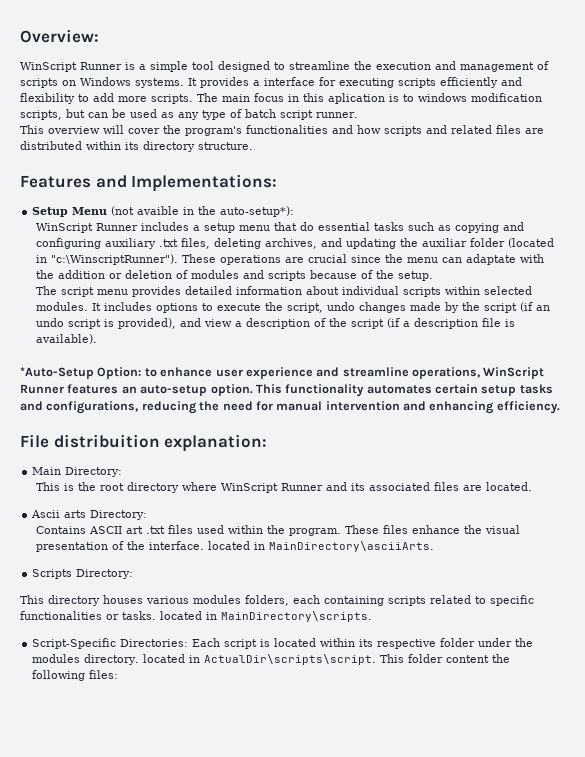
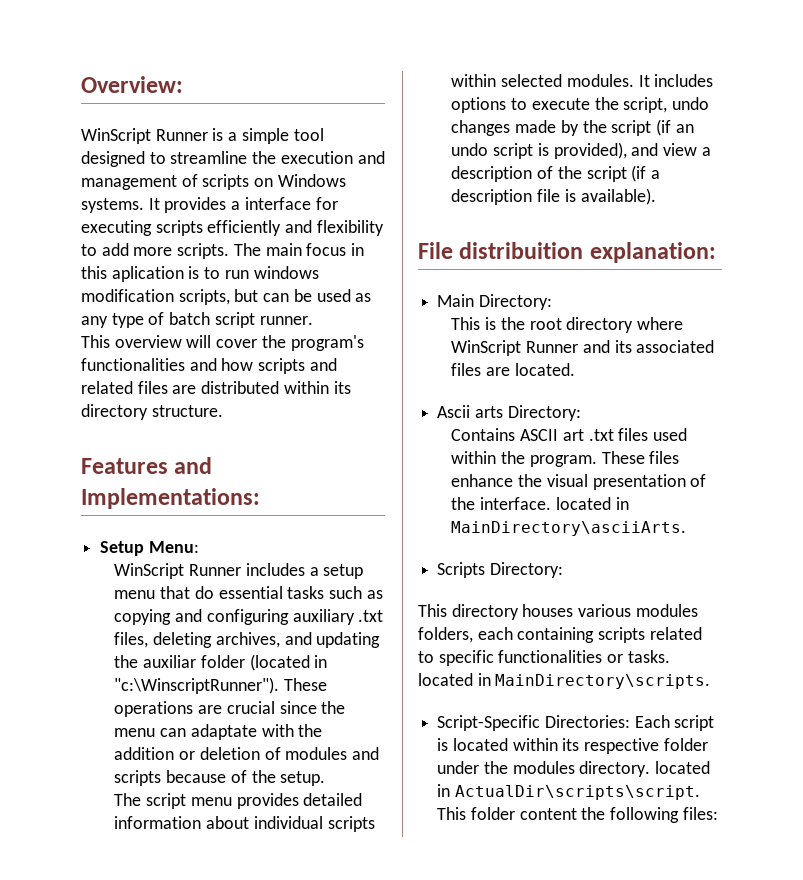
- The main focus in this aplication is to windows modification scripts, but can be used as any type of batch script runner.
+ The main focus in this aplication is to run windows modification scripts, but can be used as any type of batch script runner.
- Setup Menu (not avaible in the auto-setup*):
+ Setup Menu:
- *Auto-Setup Option: to enhance user experience and streamline operations, WinScript Runner features an auto-setup option. This functionality automates certain setup tasks and configurations, reducing the need for manual intervention and enhancing efficiency.

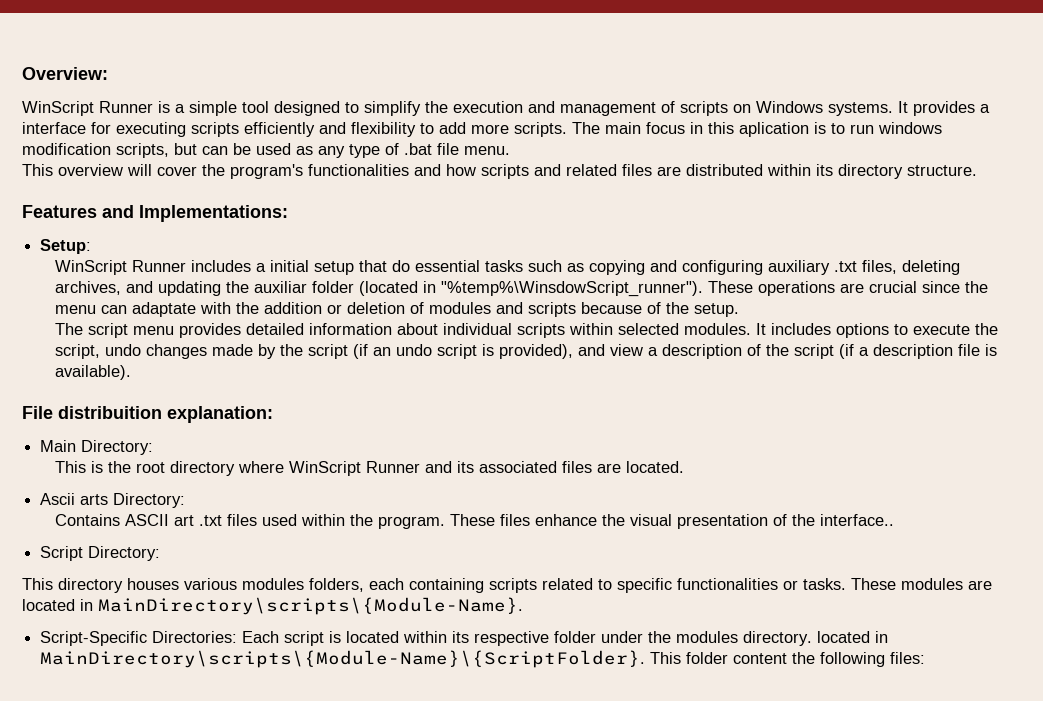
- WinScript Runner is a simple tool designed to streamline the execution and management of scripts on Windows systems.
+ WinScript Runner is a simple tool designed to simplify the execution and management of scripts on Windows systems.
- The main focus in this aplication is to run windows modification scripts, but can be used as any type of batch script runner.
+ The main focus in this aplication is to run windows modification scripts, but can be used as any type of .bat file menu.
- Setup Menu:
+ Setup:
- WinScript Runner includes a setup menu that do essential tasks such as copying and configuring auxiliary .txt files, deleting archives, and updating the auxiliar folder (located in "c:\WinscriptRunner").
+ WinScript Runner includes a initial setup that do essential tasks such as copying and configuring auxiliary .txt files, deleting archives, and updating the auxiliar folder (located in "%temp%\WinsdowScript_runner").
- These files enhance the visual presentation of the interface. located in MainDirectory\asciiArts.
- Scripts Directory:
+ These files enhance the visual presentation of the interface..
+ Script Directory:
- This directory houses various modules folders, each containing scripts related to specific functionalities or tasks. located in MainDirectory\scripts.
+ This directory houses various modules folders, each containing scripts related to specific functionalities or tasks. These modules are located in MainDirectory\scripts\{Module-Name}.
- Script-Specific Directories: Each script is located within its respective folder under the modules directory. located in ActualDir\scripts\script.
+ Script-Specific Directories: Each script is located within its respective folder under the modules directory. located in MainDirectory\scripts\{Module-Name}\{ScriptFolder}.

